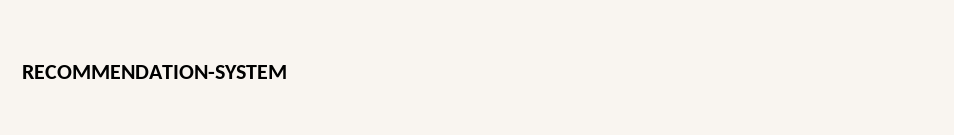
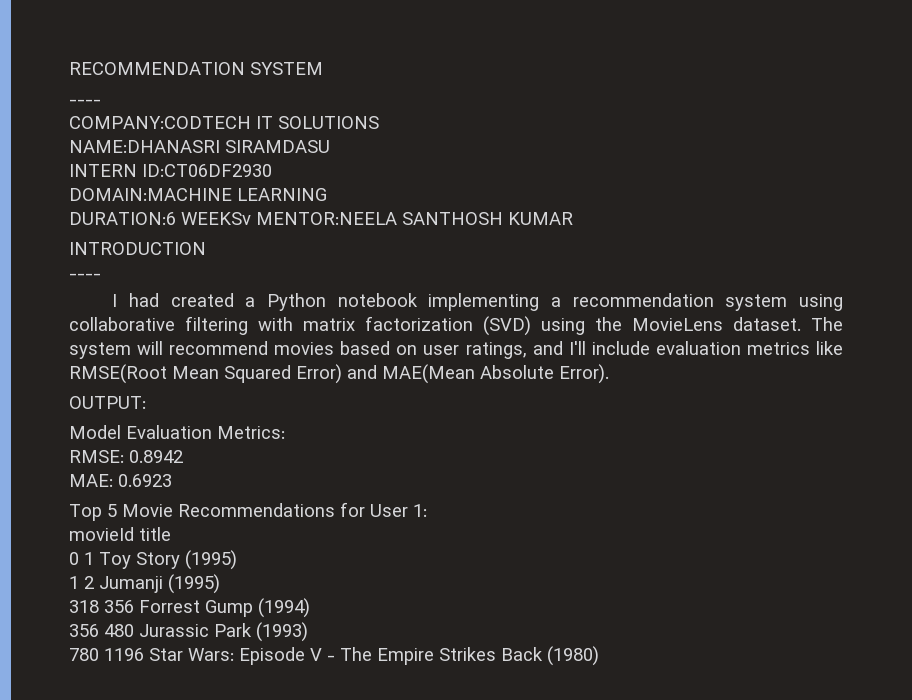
- RECOMMENDATION-SYSTEM
+ RECOMMENDATION SYSTEM
+ ----
+ COMPANY:CODTECH IT SOLUTIONS
+ NAME:DHANASRI SIRAMDASU
+ INTERN ID:CT06DF2930
+ DOMAIN:MACHINE LEARNING
+ DURATION:6 WEEKSv MENTOR:NEELA SANTHOSH KUMAR
+ INTRODUCTION
+ ----
+ I had created a Python notebook implementing a recommendation system using collaborative filtering with matrix factorization (SVD) using the MovieLens dataset. The system will recommend movies based on user ratings, and I'll include evaluation metrics like RMSE(Root Mean Squared Error) and MAE(Mean Absolute Error).
+ OUTPUT:
+ Model Evaluation Metrics:
+ RMSE: 0.8942
+ MAE: 0.6923
+ Top 5 Movie Recommendations for User 1:
+ movieId title
+ 0 1 Toy Story (1995)
+ 1 2 Jumanji (1995)
+ 318 356 Forrest Gump (1994)
+ 356 480 Jurassic Park (1993)
+ 780 1196 Star Wars: Episode V - The Empire Strikes Back (1980)

